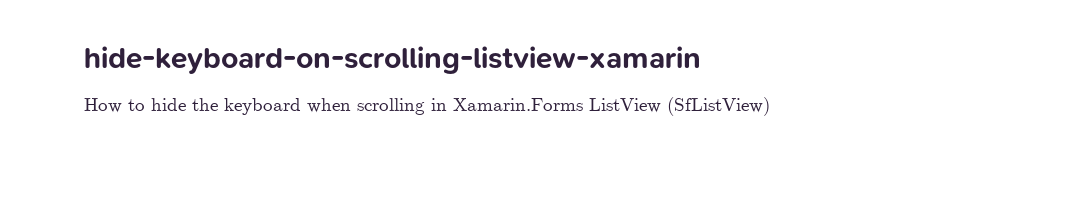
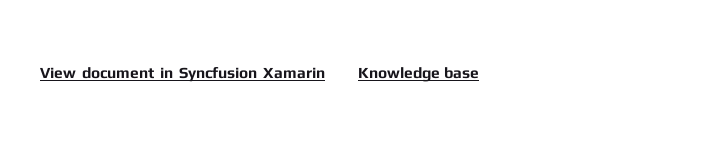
- hide-keyboard-on-scrolling-listview-xamarin
- How to hide the keyboard when scrolling in Xamarin.Forms ListView (SfListView)
+ View document in Syncfusion Xamarin Knowledge base

